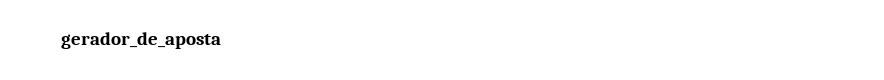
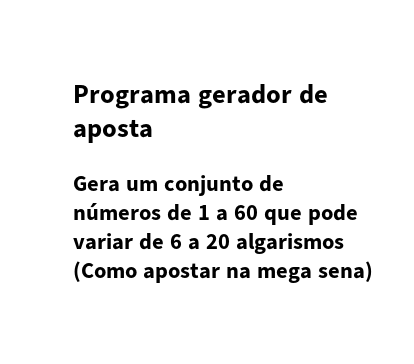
- gerador_de_aposta
+ Programa gerador de aposta
+ Gera um conjunto de números de 1 a 60 que pode variar de 6 a 20 algarismos (Como apostar na mega sena)

